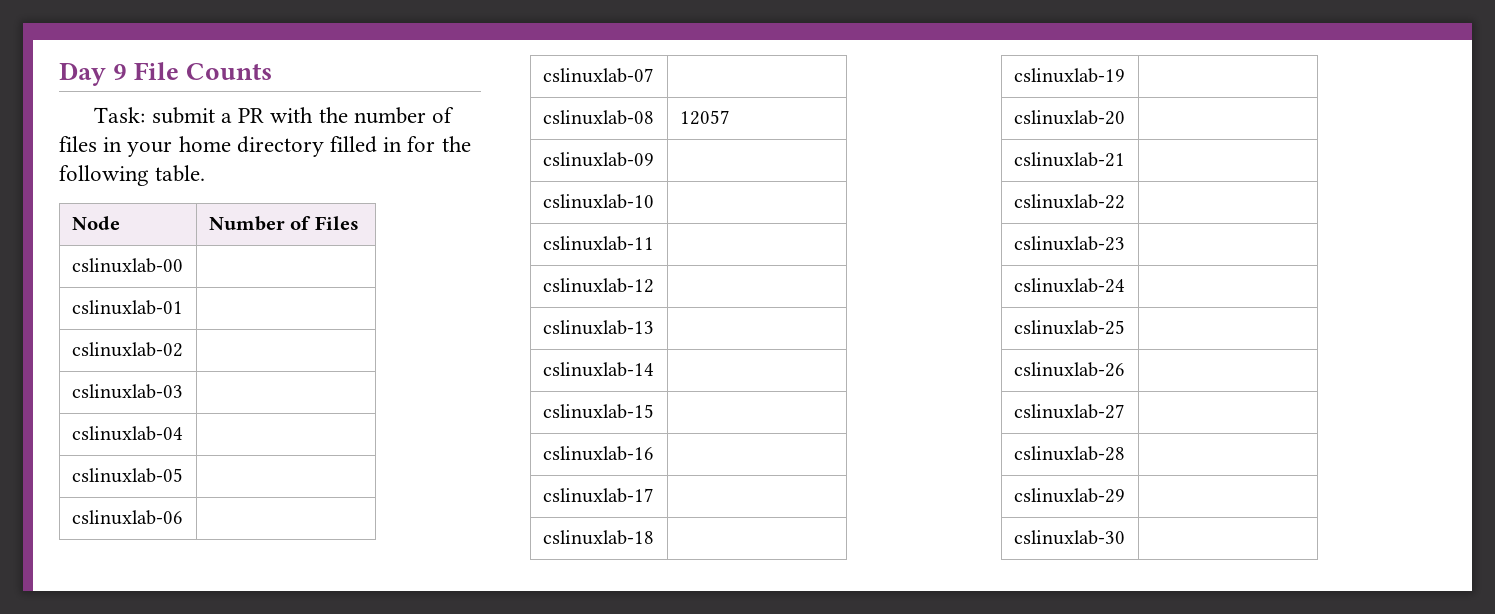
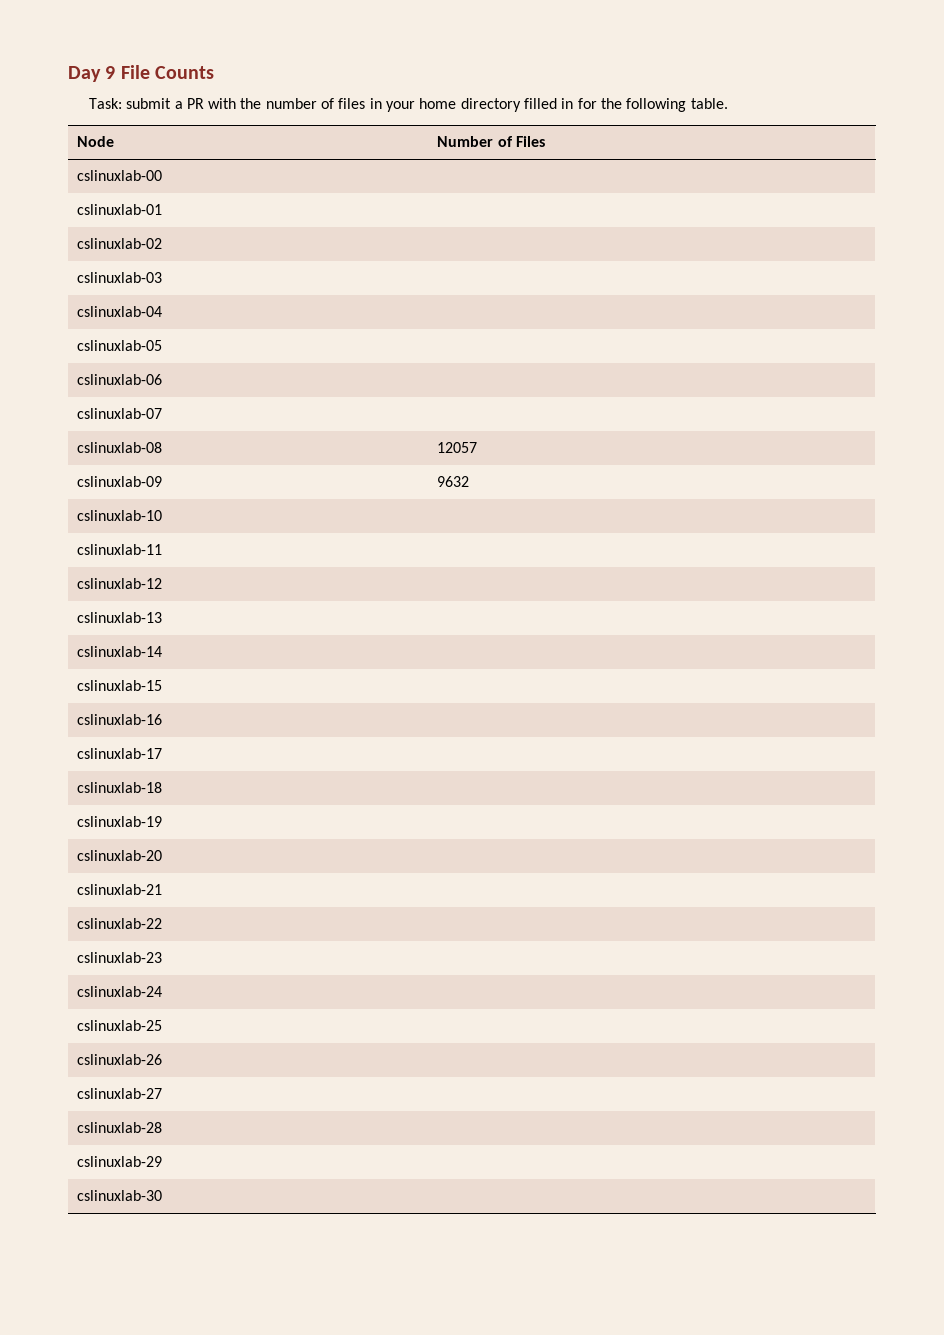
- cslinuxlab-09 |
+ cslinuxlab-09 | 9632

